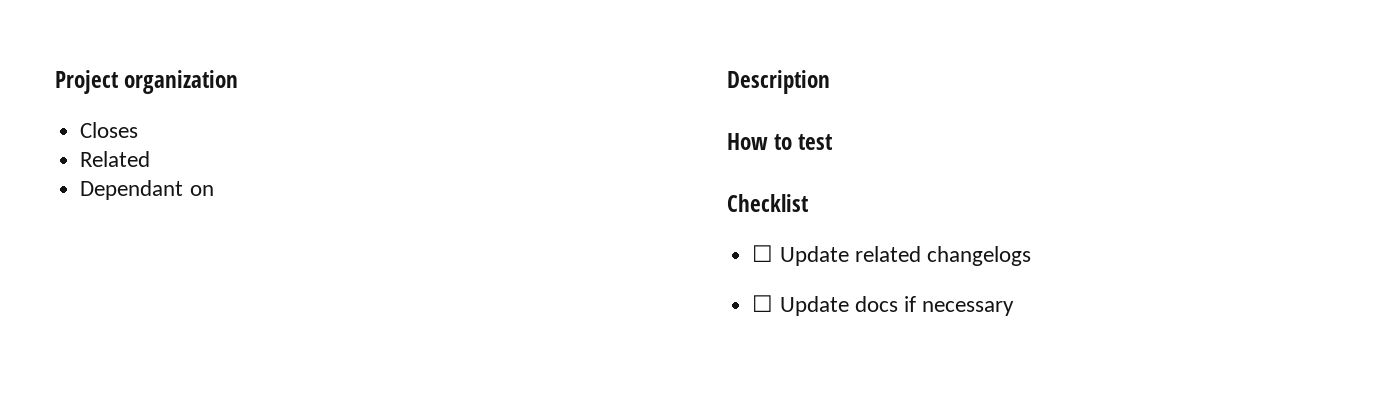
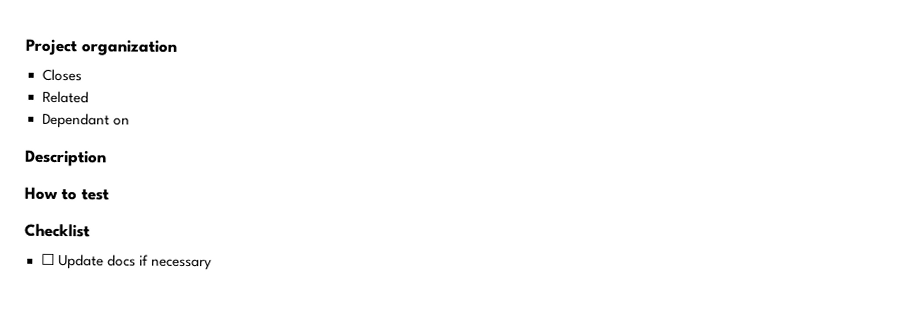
- ☐ Update related changelogs

